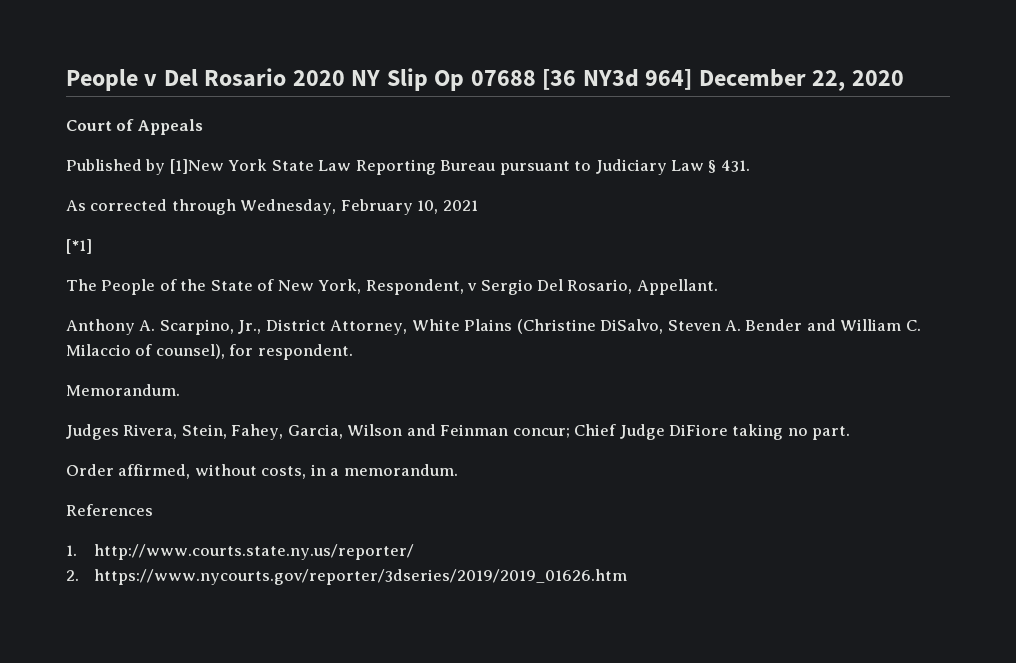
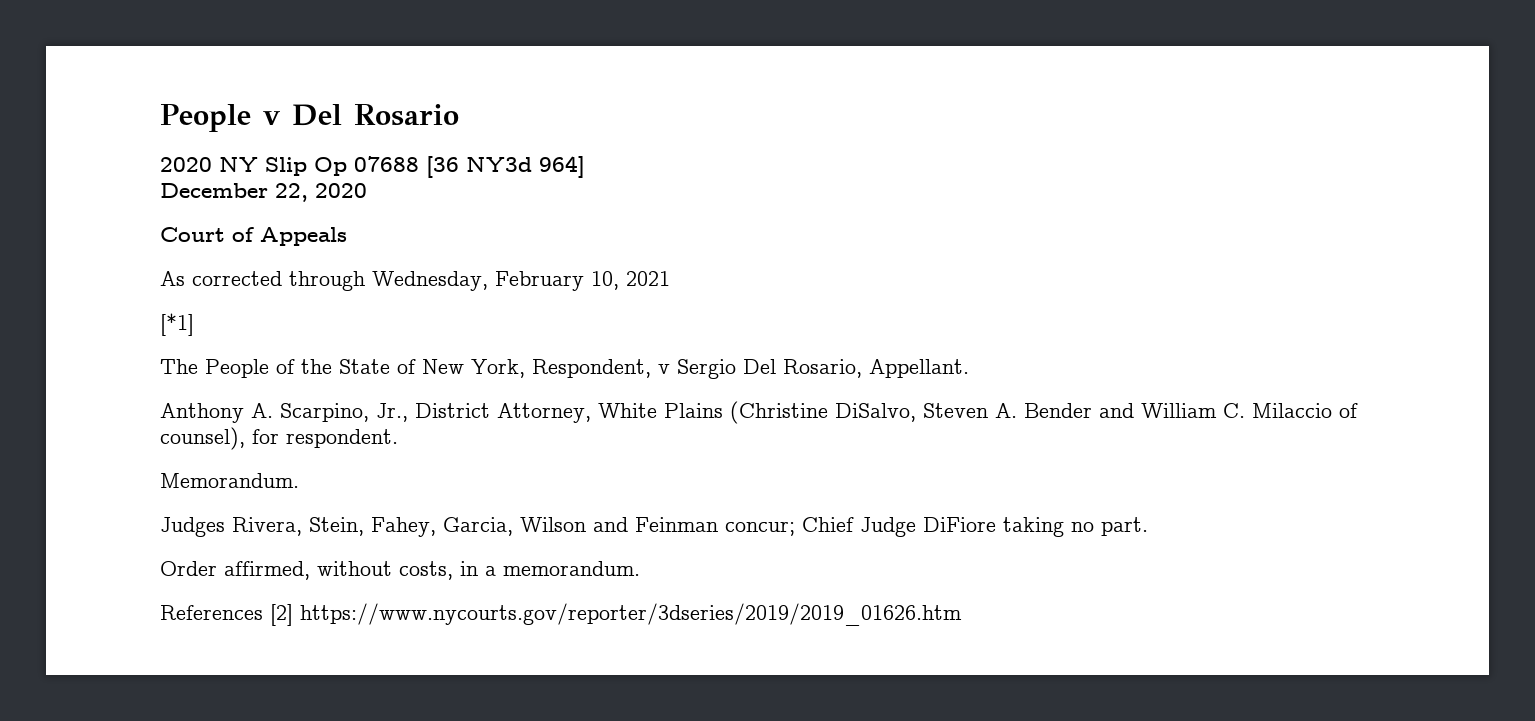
- People v Del Rosario 2020 NY Slip Op 07688 [36 NY3d 964] December 22, 2020
+ People v Del Rosario
+ 2020 NY Slip Op 07688 [36 NY3d 964]
+ December 22, 2020
- Published by [1]New York State Law Reporting Bureau pursuant to Judiciary Law § 431.
- References
- 1. http://www.courts.state.ny.us/reporter/
- 2. https://www.nycourts.gov/reporter/3dseries/2019/2019_01626.htm
+ References [2] https://www.nycourts.gov/reporter/3dseries/2019/2019_01626.htm

